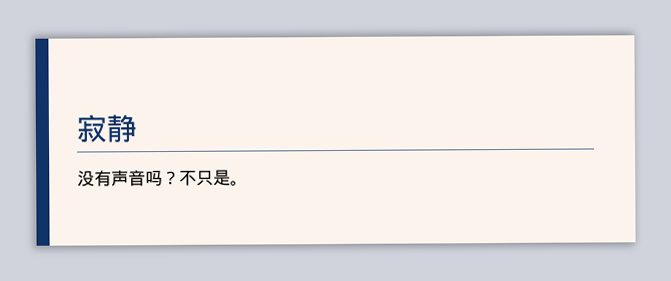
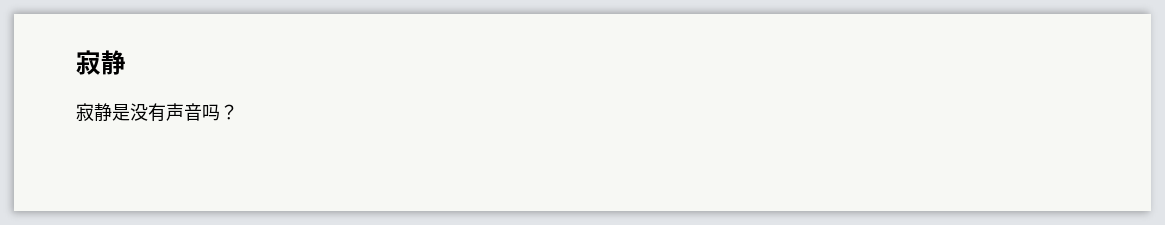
- 没有声音吗？不只是。
+ 寂静是没有声音吗？

